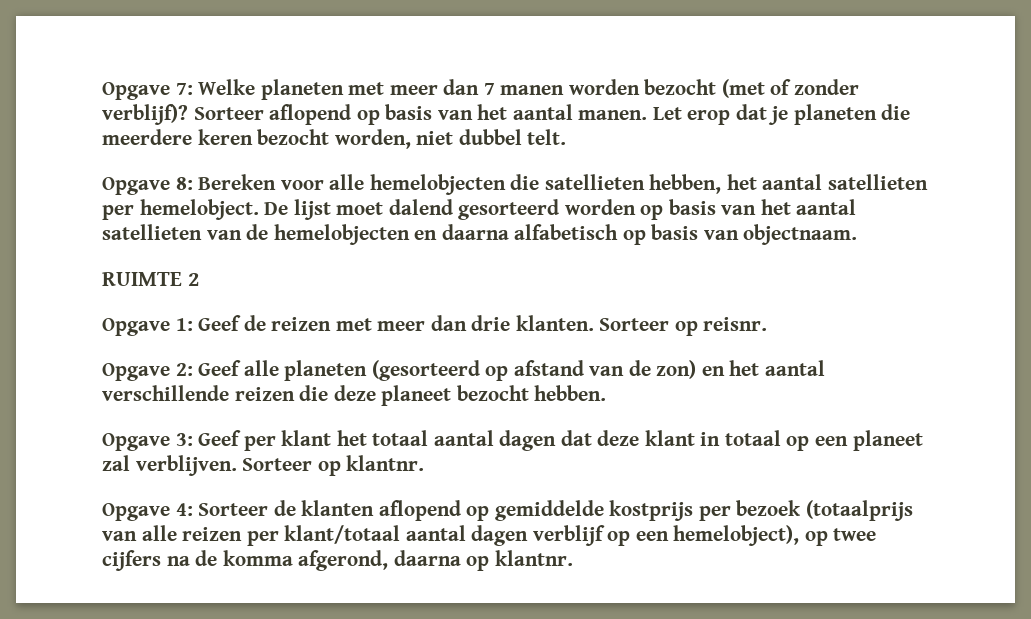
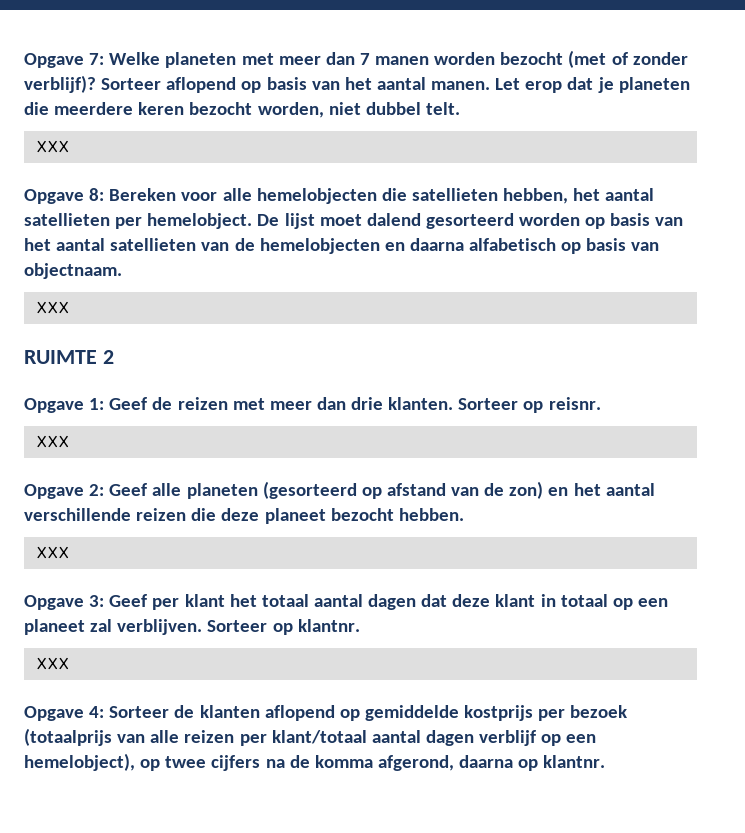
  Let erop dat je planeten die meerdere keren bezocht worden, niet dubbel telt.
+ XXX
  De lijst moet dalend gesorteerd worden op basis van het aantal satellieten van de hemelobjecten en daarna alfabetisch op basis van objectnaam.
+ XXX
  Sorteer op reisnr.
+ XXX
  Opgave 2: Geef alle planeten (gesorteerd op afstand van de zon) en het aantal verschillende reizen die deze planeet bezocht hebben.
+ XXX
  Sorteer op klantnr.
+ XXX

